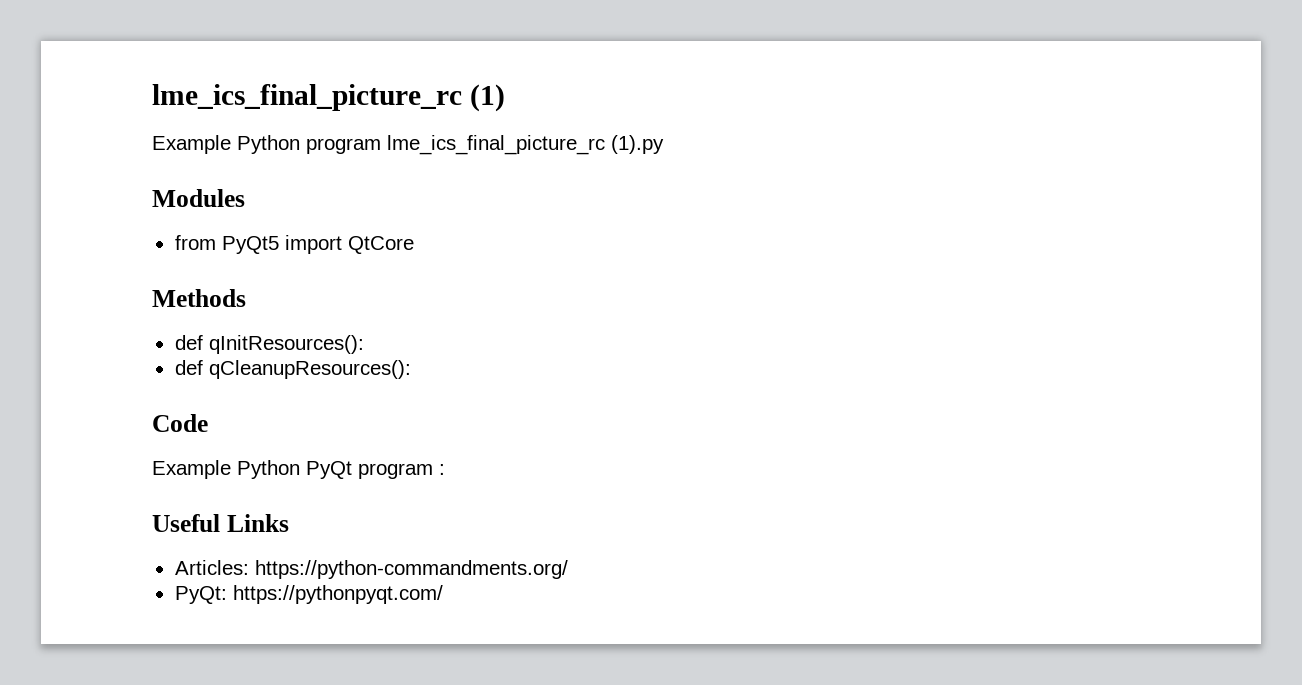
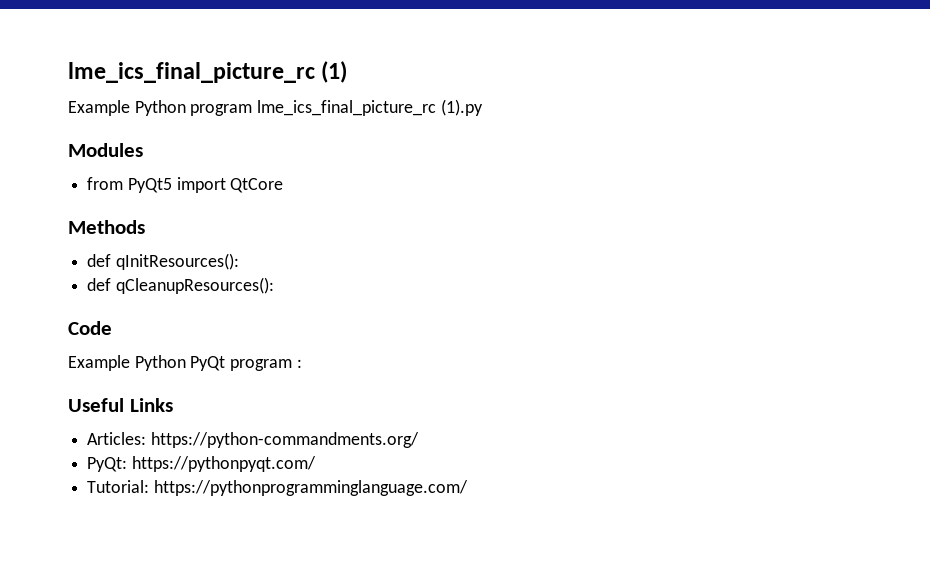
+ Tutorial: https://pythonprogramminglanguage.com/

